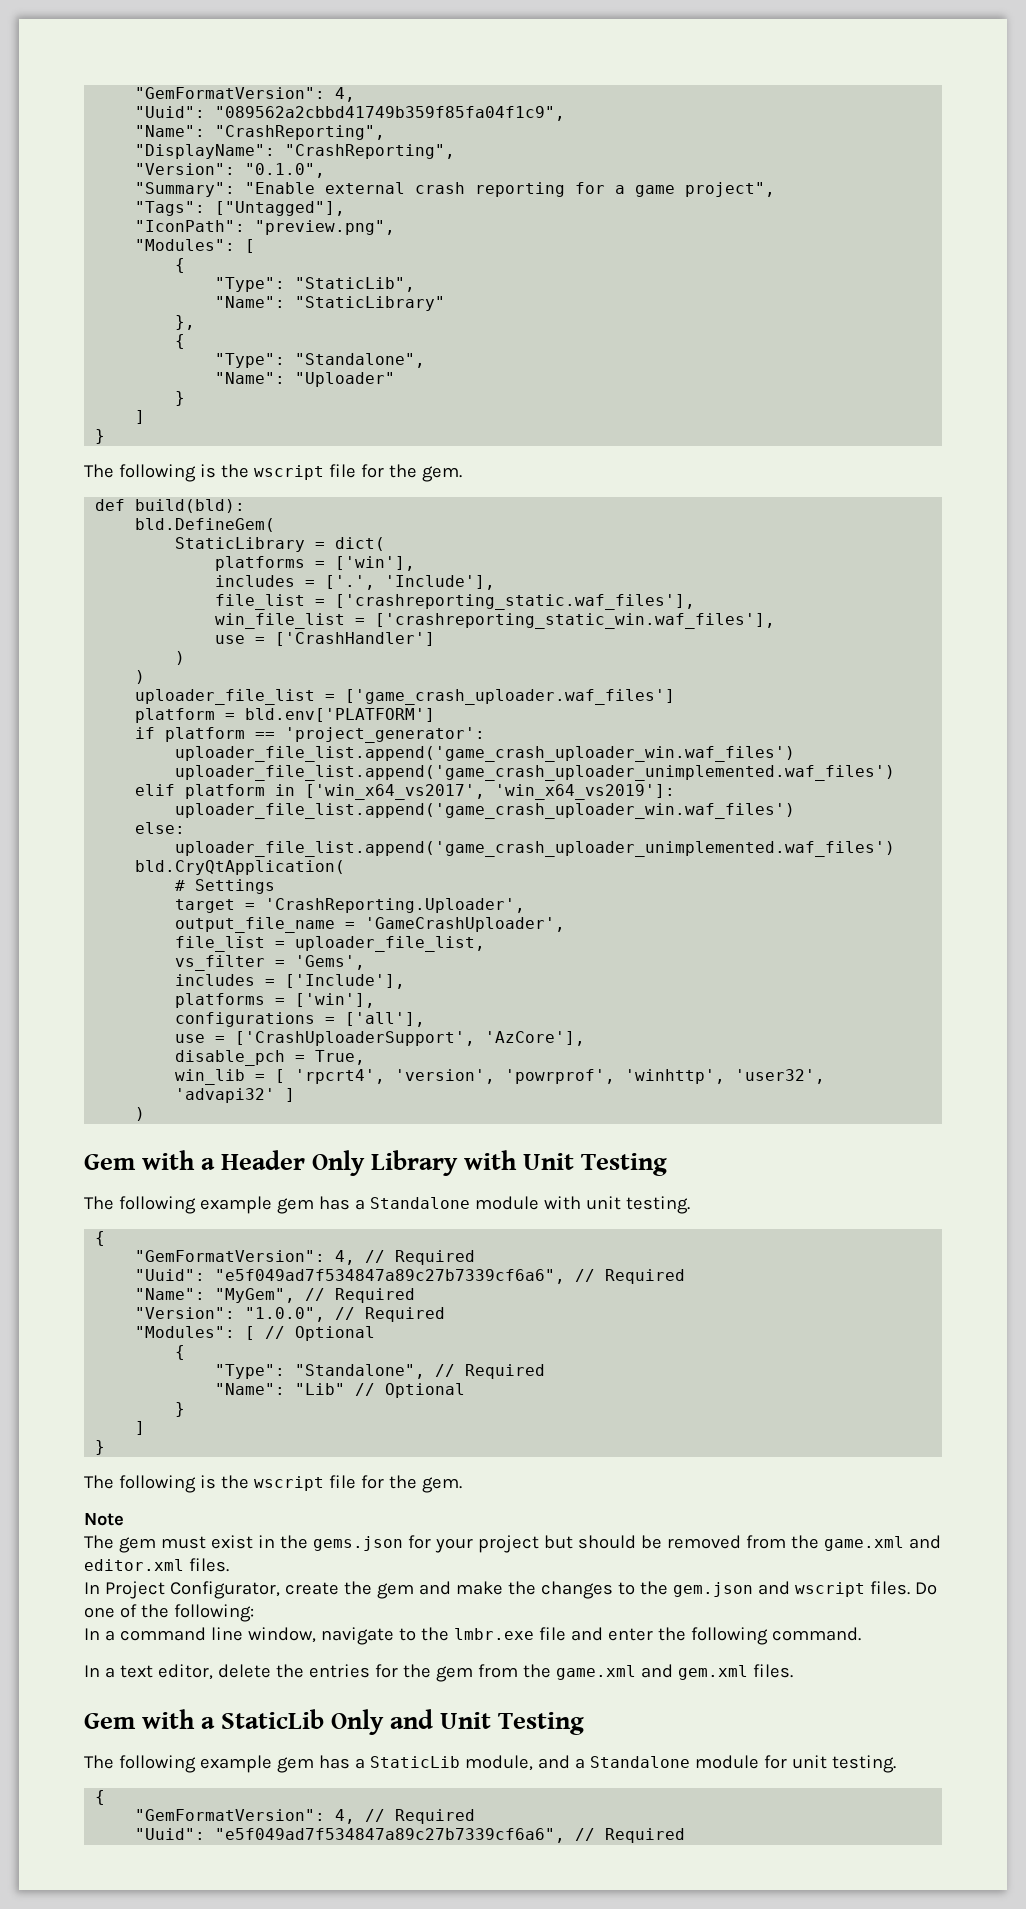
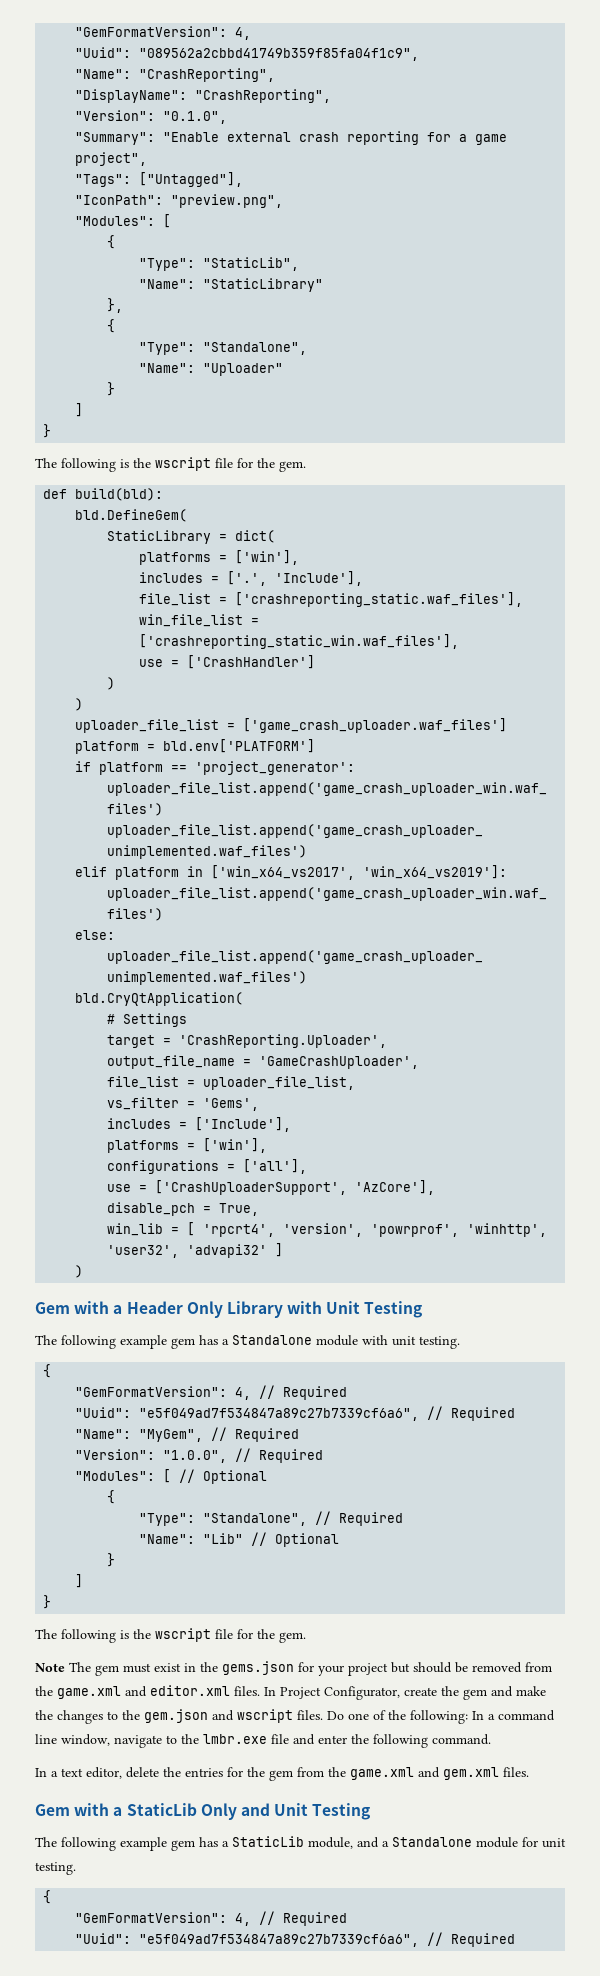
- Note
- The gem must exist in the gems.json for your project but should be removed from the game.xml and editor.xml files.
- In Project Configurator, create the gem and make the changes to the gem.json and wscript files.
+ Note The gem must exist in the gems.json for your project but should be removed from the game.xml and editor.xml files. In Project Configurator, create the gem and make the changes to the gem.json and wscript files.
- Do one of the following:
- In a command line window, navigate to the lmbr.exe file and enter the following command.
+ Do one of the following: In a command line window, navigate to the lmbr.exe file and enter the following command.

